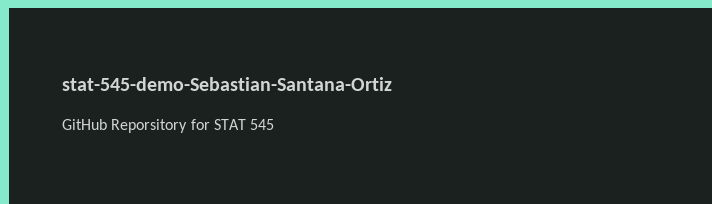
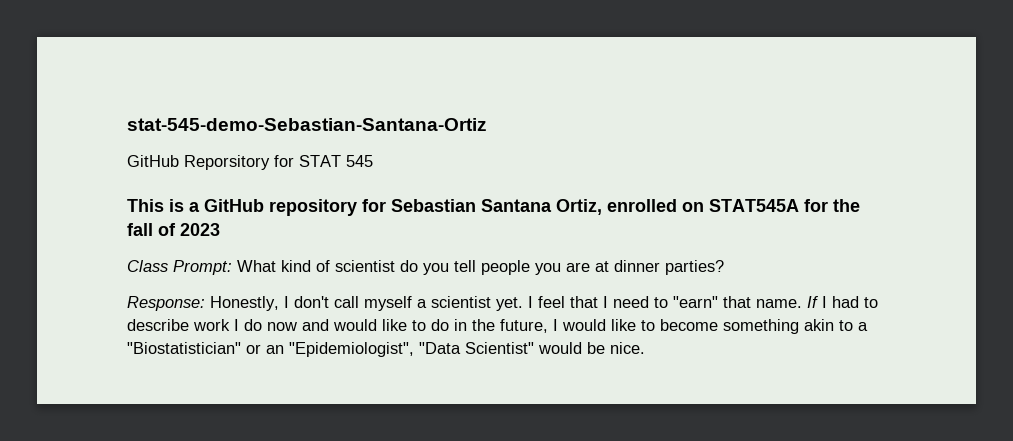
+ This is a GitHub repository for Sebastian Santana Ortiz, enrolled on STAT545A for the fall of 2023
+ Class Prompt: What kind of scientist do you tell people you are at dinner parties?
+ Response: Honestly, I don't call myself a scientist yet. I feel that I need to "earn" that name. If I had to describe work I do now and would like to do in the future, I would like to become something akin to a "Biostatistician" or an "Epidemiologist", "Data Scientist" would be nice.

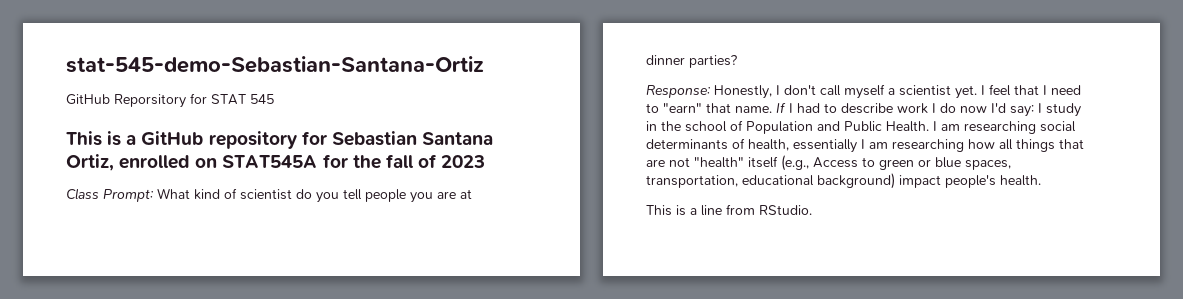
- If I had to describe work I do now and would like to do in the future, I would like to become something akin to a "Biostatistician" or an "Epidemiologist", "Data Scientist" would be nice.
+ If I had to describe work I do now I'd say: I study in the school of Population and Public Health. I am researching social determinants of health, essentially I am researching how all things that are not "health" itself (e.g., Access to green or blue spaces, transportation, educational background) impact people's health.
+ This is a line from RStudio.

